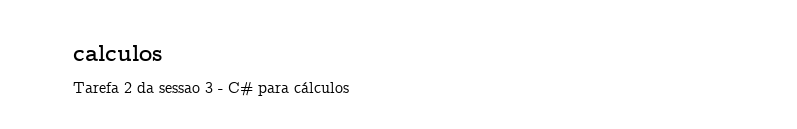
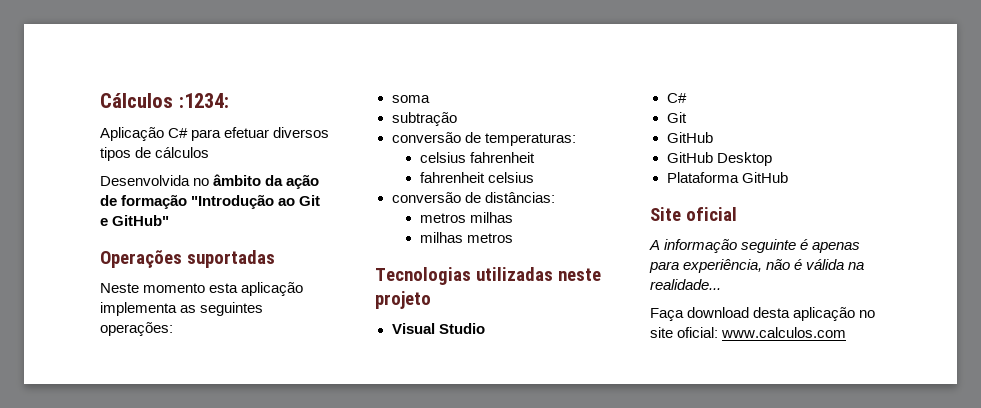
- calculos
- Tarefa 2 da sessao 3 - C# para cálculos
+ Cálculos :1234:
+ Aplicação C# para efetuar diversos tipos de cálculos
+ Desenvolvida no âmbito da ação de formação "Introdução ao Git e GitHub"
+ Operações suportadas
+ Neste momento esta aplicação implementa as seguintes operações:
+ soma
+ subtração
+ conversão de temperaturas:
+ celsius fahrenheit
+ fahrenheit celsius
+ conversão de distâncias:
+ metros milhas
+ milhas metros
+ Tecnologias utilizadas neste projeto
+ Visual Studio
+ C#
+ Git
+ GitHub
+ GitHub Desktop
+ Plataforma GitHub
+ Site oficial
+ A informação seguinte é apenas para experiência, não é válida na realidade...
+ Faça download desta aplicação no site oficial: www.calculos.com

